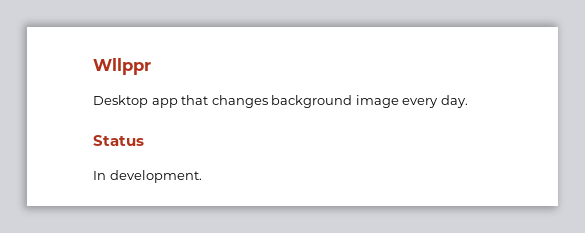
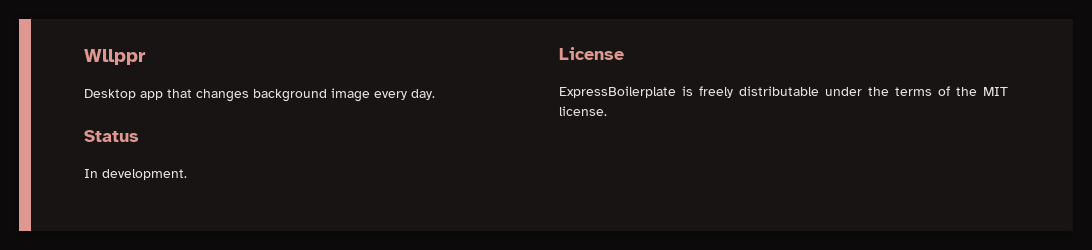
+ License
+ ExpressBoilerplate is freely distributable under the terms of the MIT license.

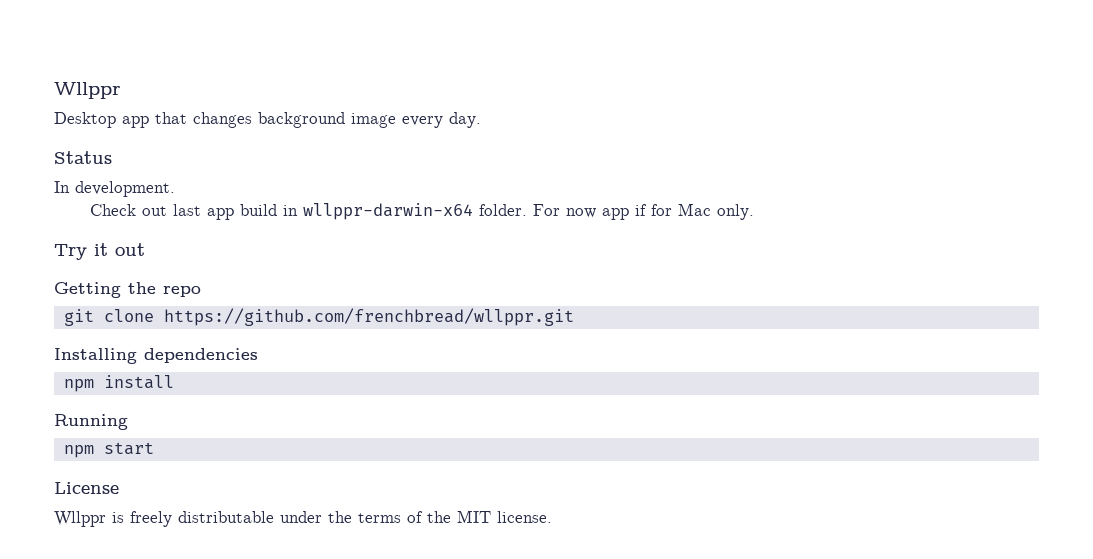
+ Check out last app build in wllppr-darwin-x64 folder. For now app if for Mac only.
+ Try it out
+ Getting the repo
+ git clone https://github.com/frenchbread/wllppr.git
+ Installing dependencies
+ npm install
+ Running
+ npm start
- ExpressBoilerplate is freely distributable under the terms of the MIT license.
+ Wllppr is freely distributable under the terms of the MIT license.

